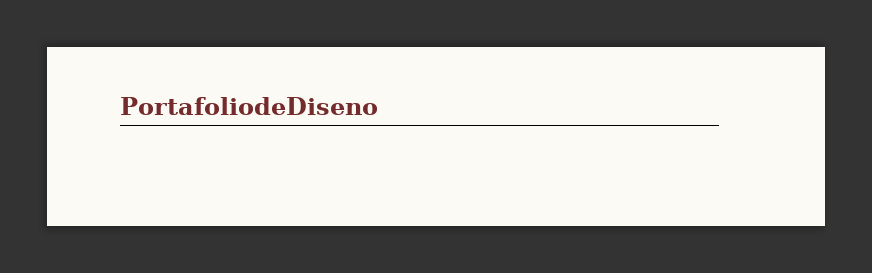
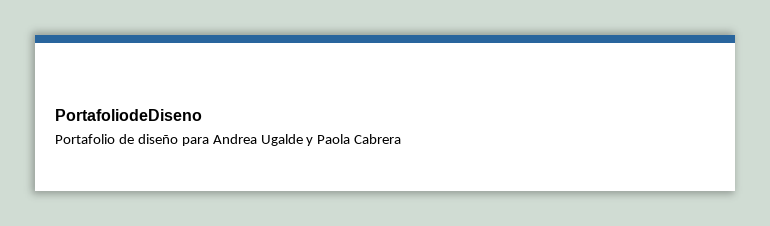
+ Portafolio de diseño para Andrea Ugalde y Paola Cabrera

